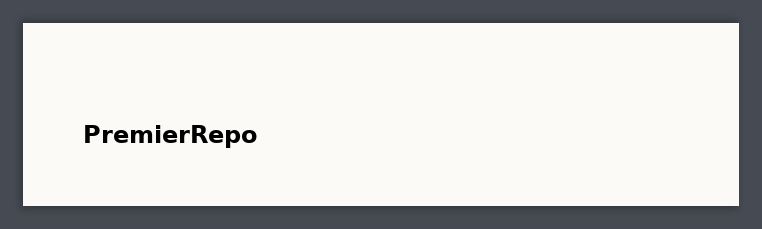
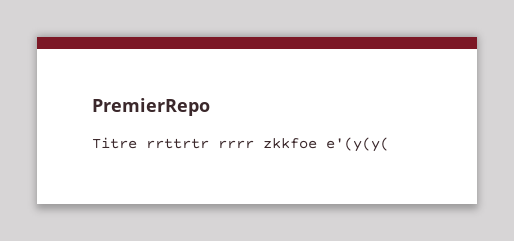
+ Titre rrttrtr rrrr zkkfoe e'(y(y(

